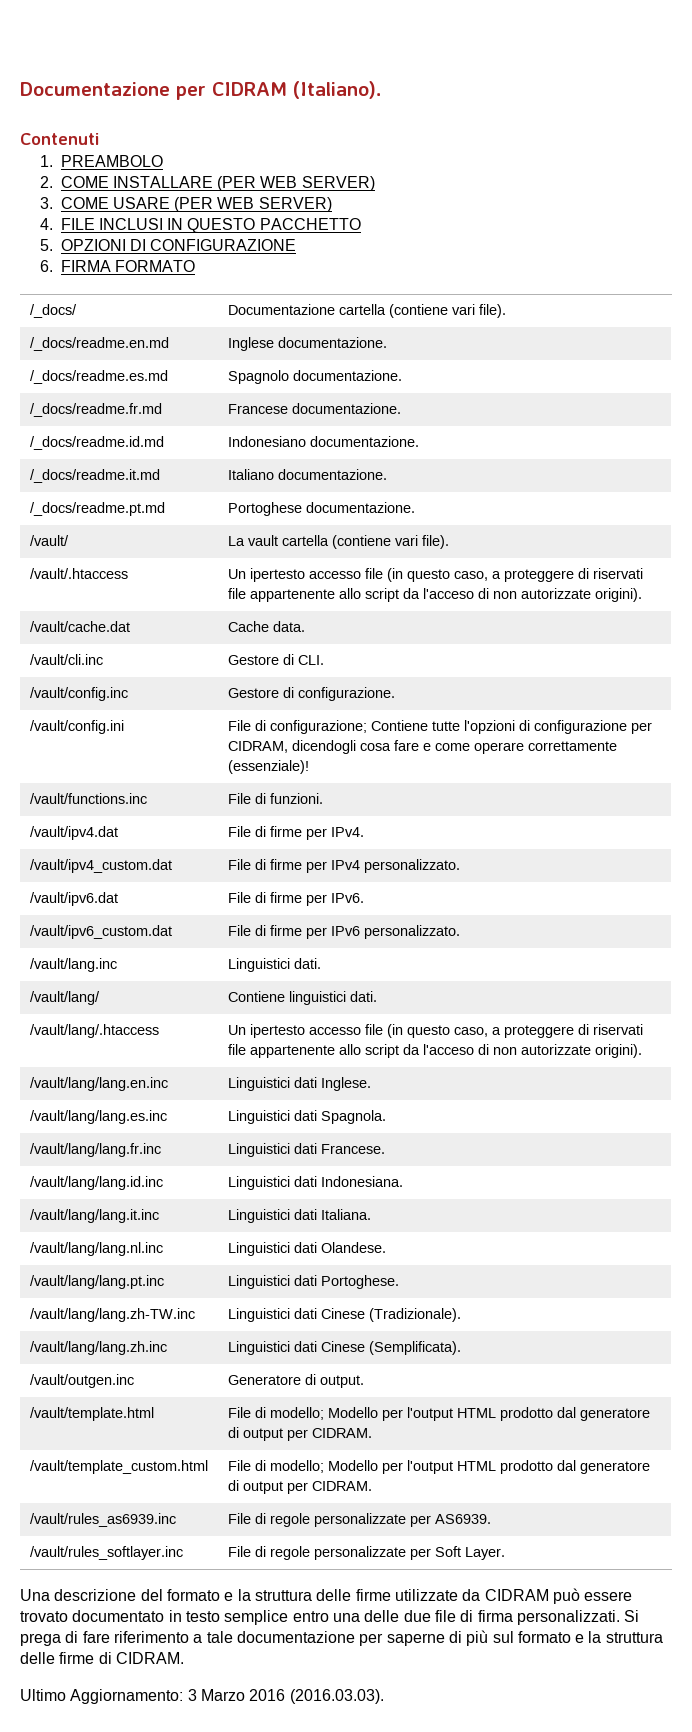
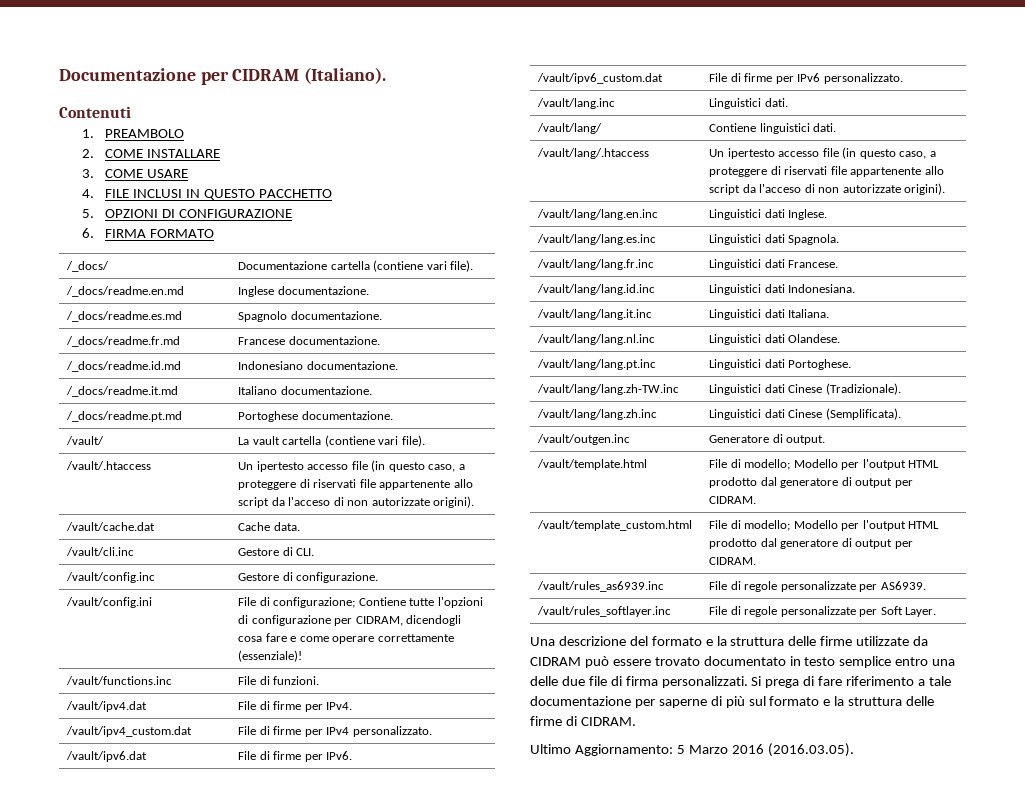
- 2. COME INSTALLARE (PER WEB SERVER)
+ 2. COME INSTALLARE
- 3. COME USARE (PER WEB SERVER)
+ 3. COME USARE
- Ultimo Aggiornamento: 3 Marzo 2016 (2016.03.03).
+ Ultimo Aggiornamento: 5 Marzo 2016 (2016.03.05).

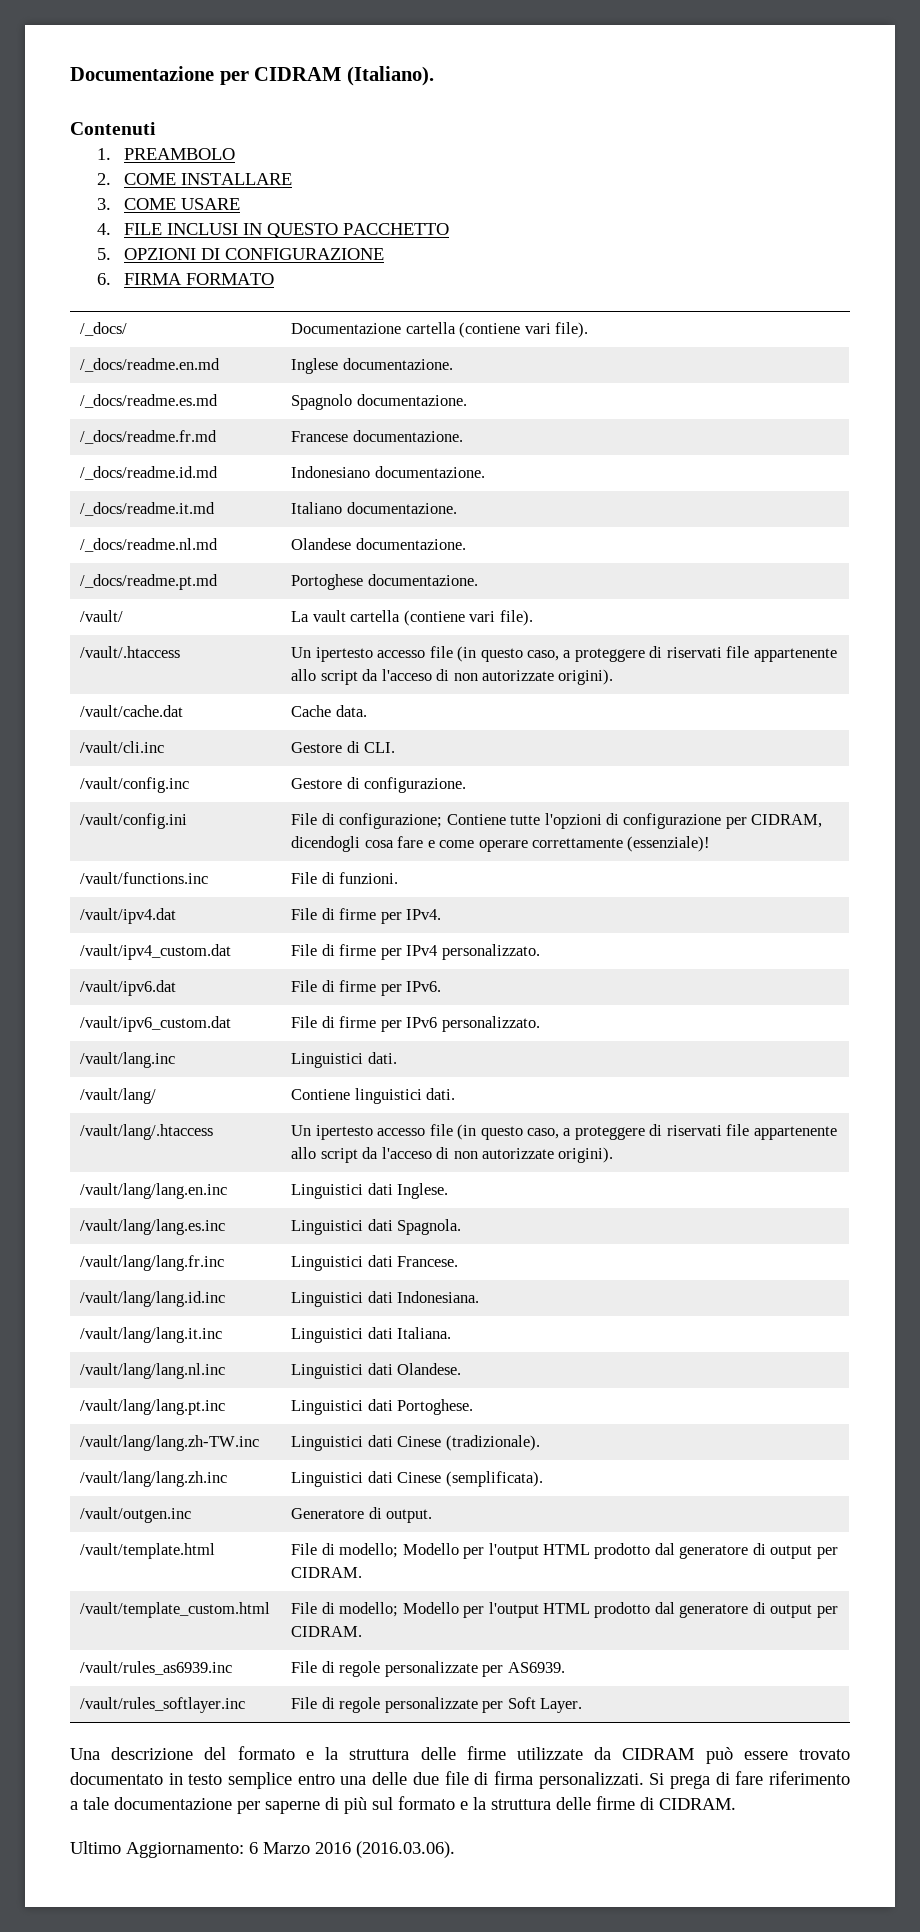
+ /_docs/readme.nl.md | Olandese documentazione.
- /vault/lang/lang.zh-TW.inc | Linguistici dati Cinese (Tradizionale).
+ /vault/lang/lang.zh-TW.inc | Linguistici dati Cinese (tradizionale).
- /vault/lang/lang.zh.inc | Linguistici dati Cinese (Semplificata).
+ /vault/lang/lang.zh.inc | Linguistici dati Cinese (semplificata).
- Ultimo Aggiornamento: 5 Marzo 2016 (2016.03.05).
+ Ultimo Aggiornamento: 6 Marzo 2016 (2016.03.06).

